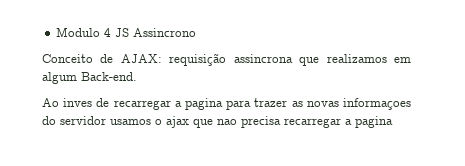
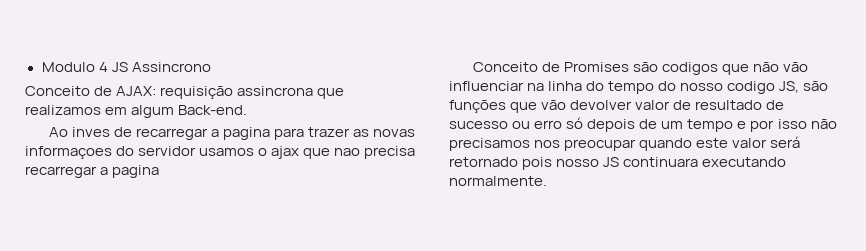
+ Conceito de Promises são codigos que não vão influenciar na linha do tempo do nosso codigo JS, são funções que vão devolver valor de resultado de sucesso ou erro só depois de um tempo e por isso não precisamos nos preocupar quando este valor será retornado pois nosso JS continuara executando normalmente.

